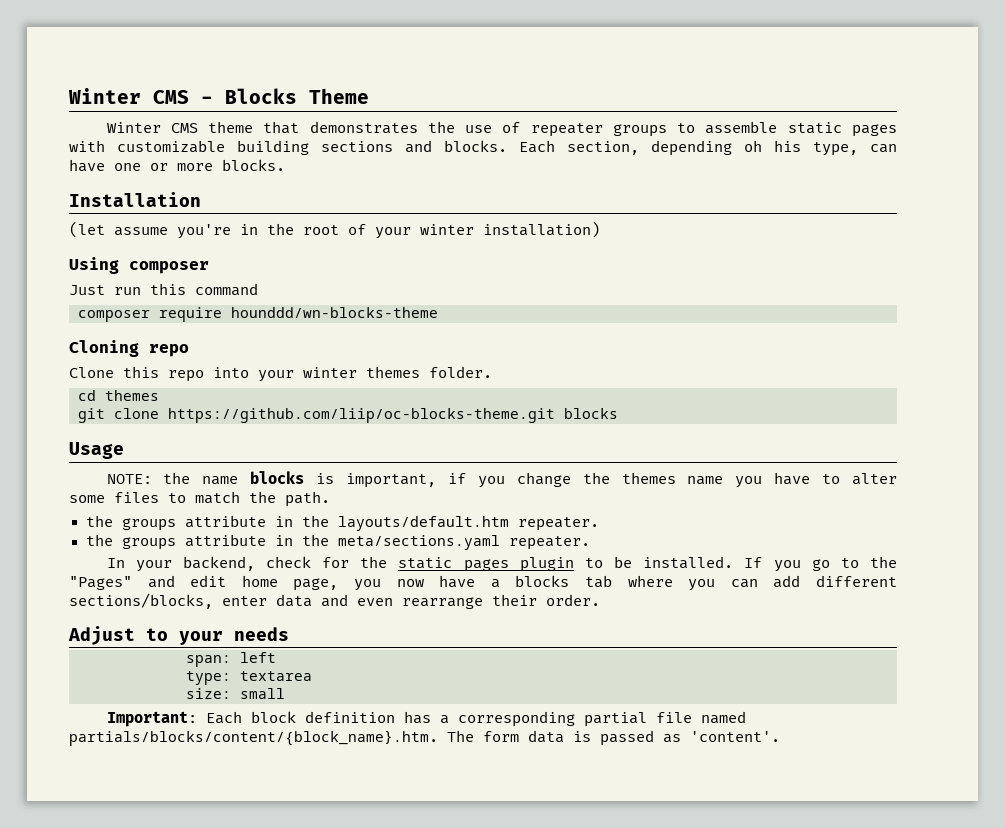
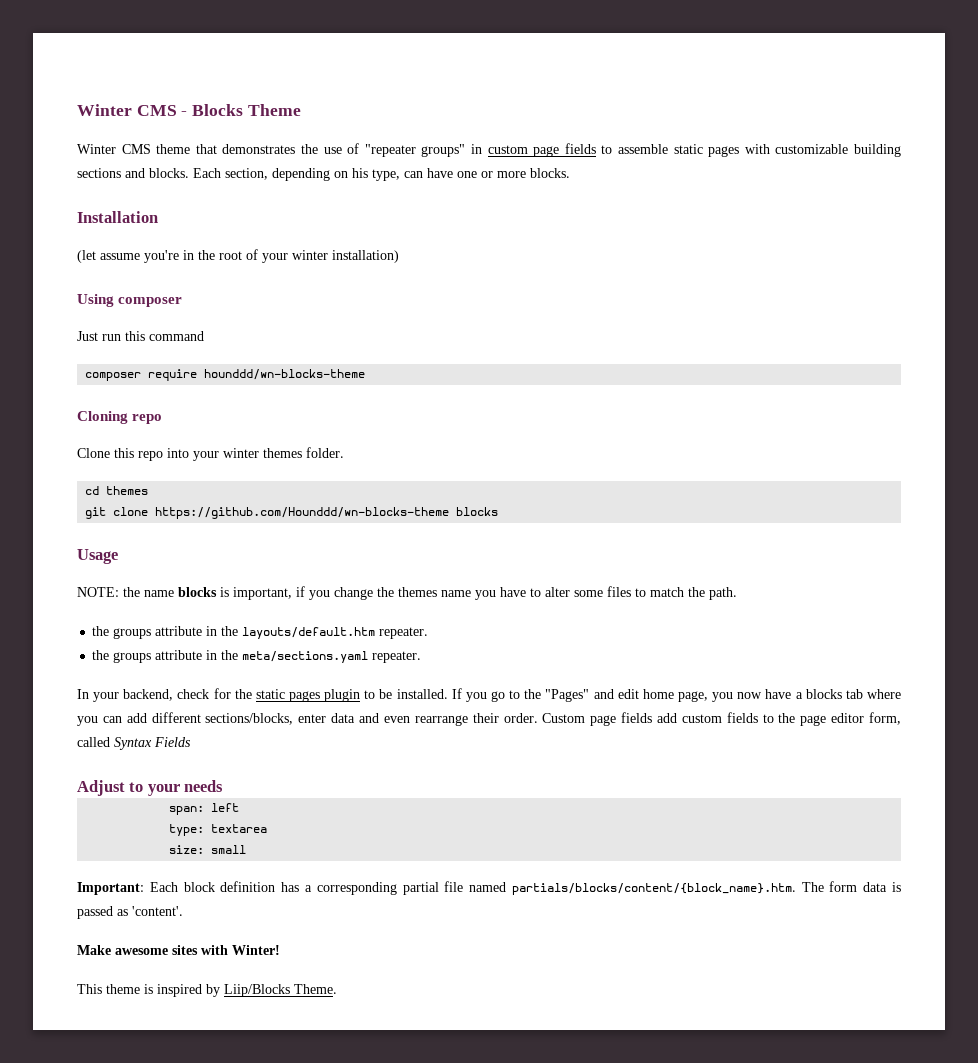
- Winter CMS theme that demonstrates the use of repeater groups to assemble static pages with customizable building sections and blocks.
+ Winter CMS theme that demonstrates the use of "repeater groups" in custom page fields to assemble static pages with customizable building sections and blocks.
- Each section, depending oh his type, can have one or more blocks.
+ Each section, depending on his type, can have one or more blocks.
- git clone https://github.com/liip/oc-blocks-theme.git blocks
+ git clone https://github.com/Hounddd/wn-blocks-theme blocks
+ Custom page fields add custom fields to the page editor form, called Syntax Fields
+ Make awesome sites with Winter!
+ This theme is inspired by Liip/Blocks Theme.

